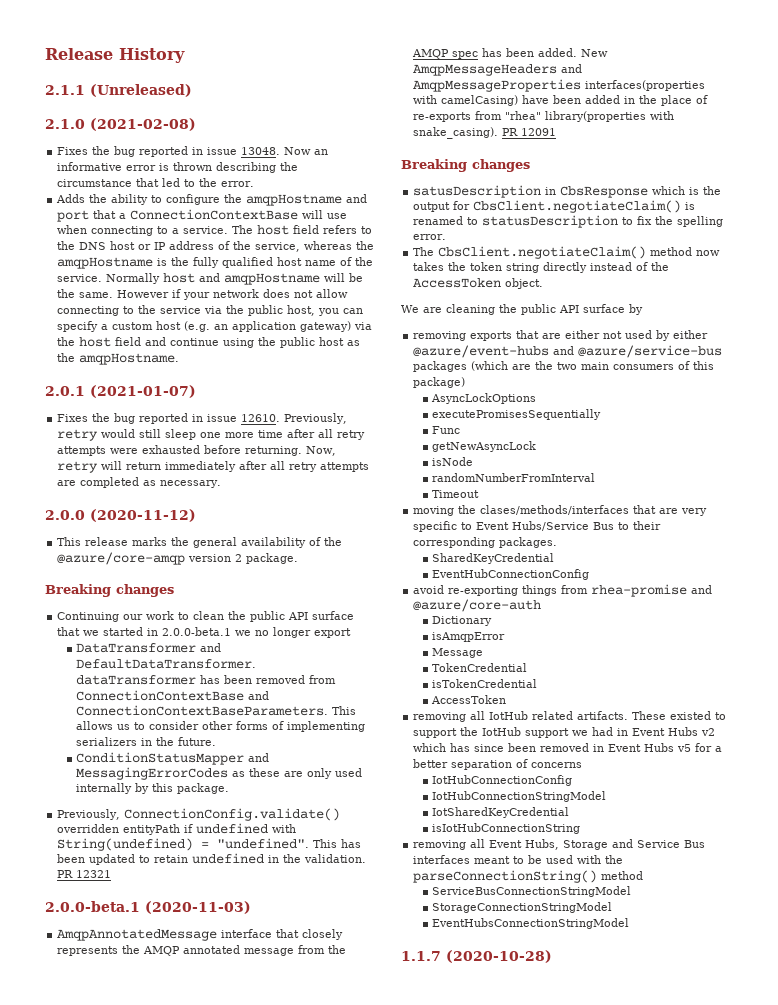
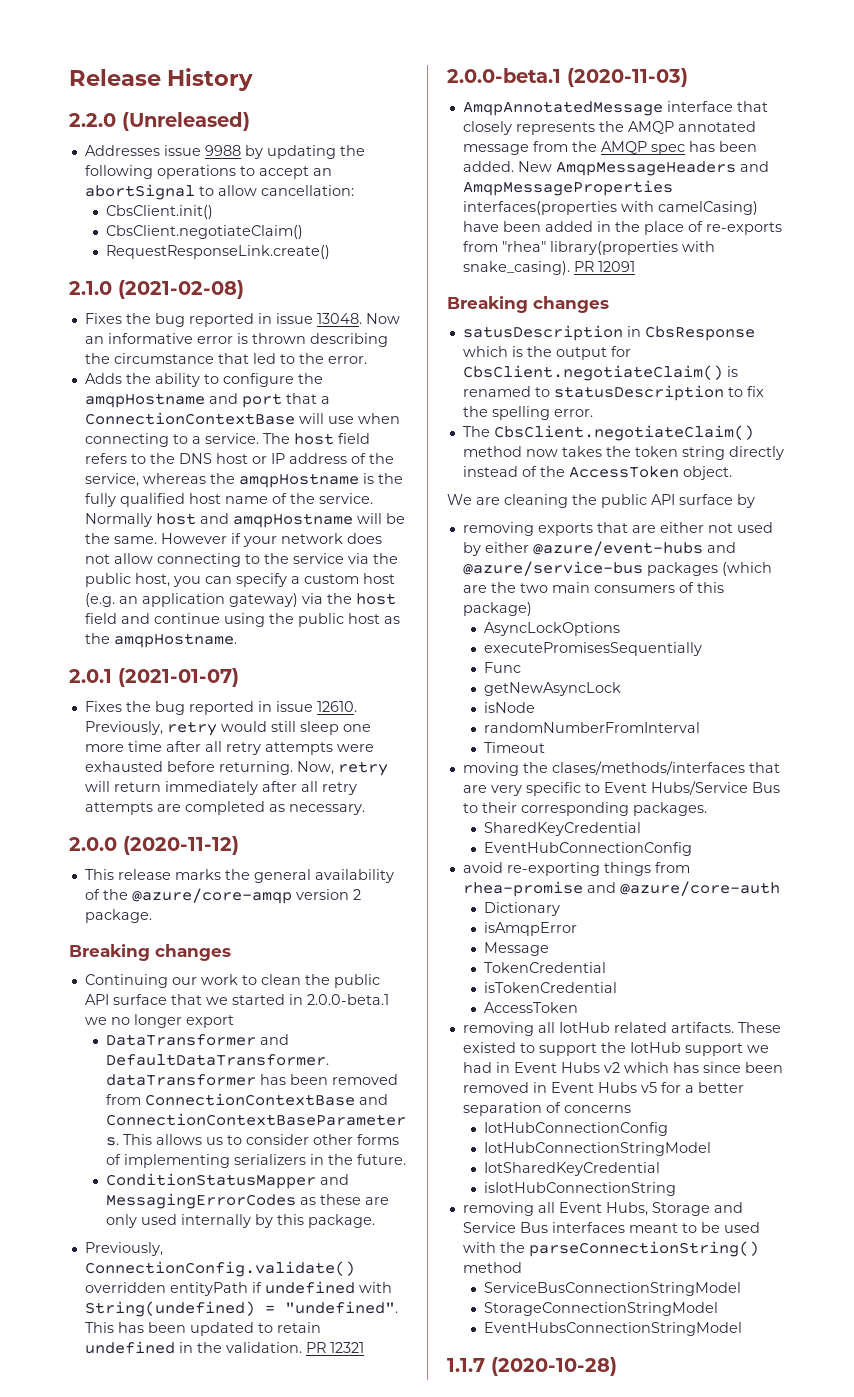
- 2.1.1 (Unreleased)
+ 2.2.0 (Unreleased)
+ Addresses issue 9988 by updating the following operations to accept an abortSignal to allow cancellation:
+ CbsClient.init()
+ CbsClient.negotiateClaim()
+ RequestResponseLink.create()

